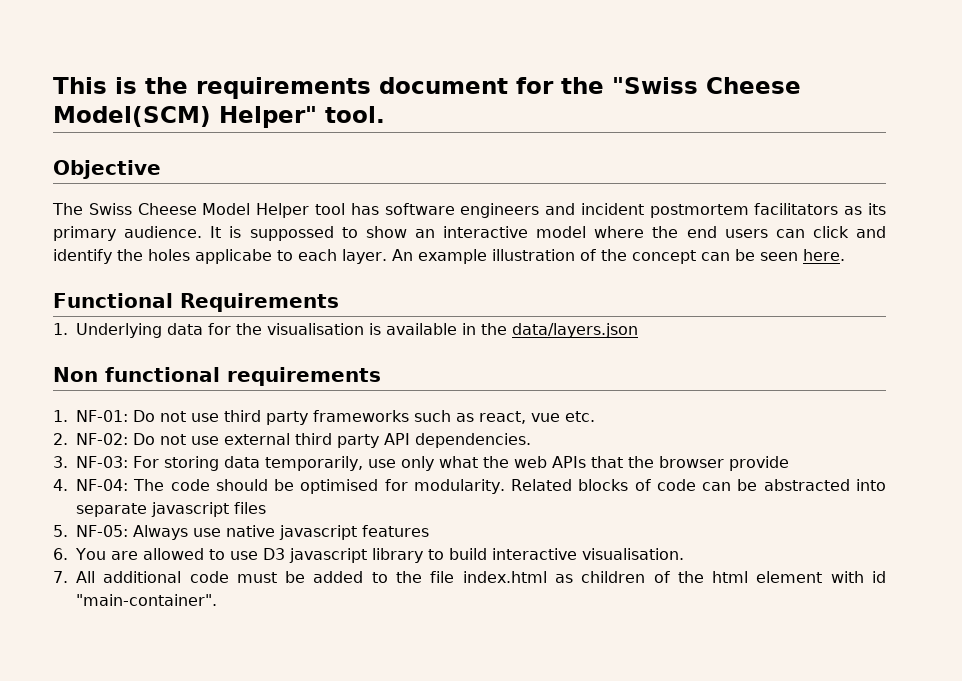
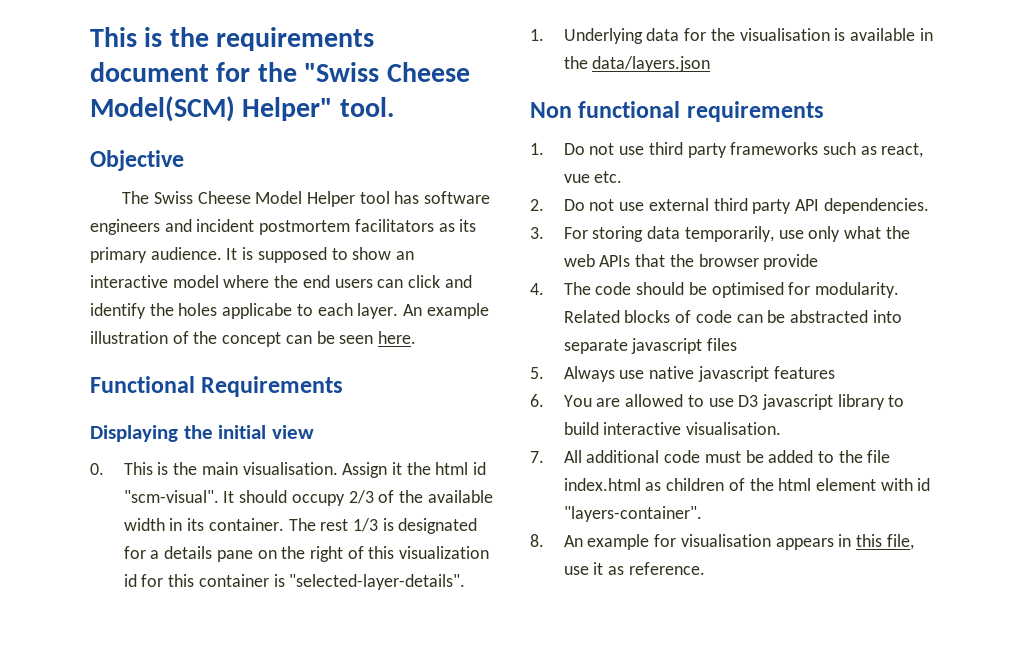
- It is suppossed to show an interactive model where the end users can click and identify the holes applicabe to each layer.
+ It is supposed to show an interactive model where the end users can click and identify the holes applicabe to each layer.
+ Displaying the initial view
+ 0. This is the main visualisation. Assign it the html id "scm-visual". It should occupy 2/3 of the available width in its container. The rest 1/3 is designated for a details pane on the right of this visualization id for this container is "selected-layer-details".
- 1. NF-01: Do not use third party frameworks such as react, vue etc.
+ 1. Do not use third party frameworks such as react, vue etc.
- 2. NF-02: Do not use external third party API dependencies.
+ 2. Do not use external third party API dependencies.
- 3. NF-03: For storing data temporarily, use only what the web APIs that the browser provide
+ 3. For storing data temporarily, use only what the web APIs that the browser provide
- 4. NF-04: The code should be optimised for modularity.
+ 4. The code should be optimised for modularity.
- 5. NF-05: Always use native javascript features
+ 5. Always use native javascript features
- 7. All additional code must be added to the file index.html as children of the html element with id "main-container".
+ 7. All additional code must be added to the file index.html as children of the html element with id "layers-container".
+ 8. An example for visualisation appears in this file, use it as reference.

